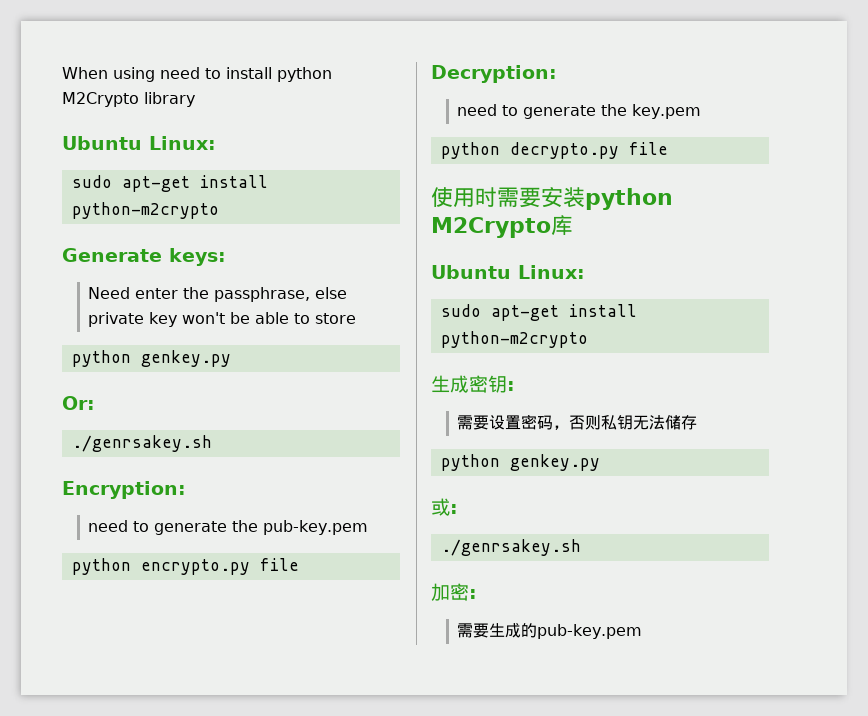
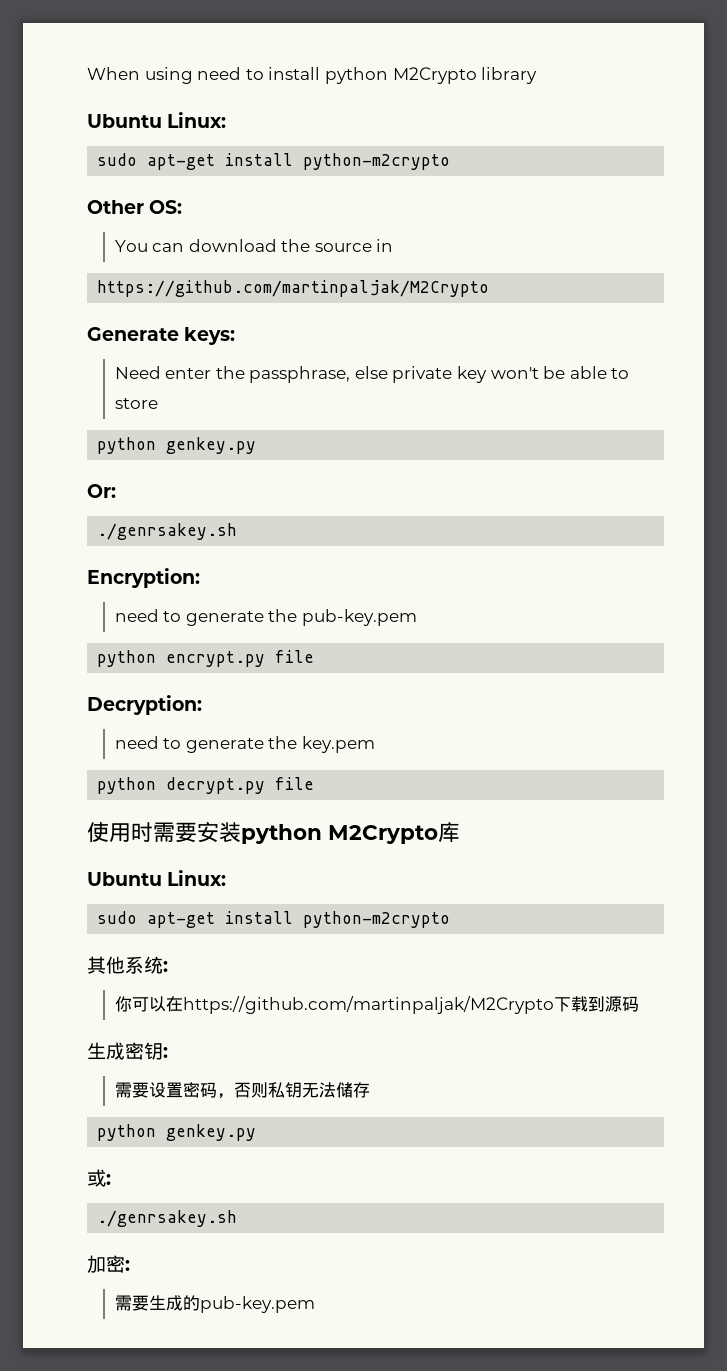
+ Other OS:
+ You can download the source in
+ https://github.com/martinpaljak/M2Crypto
- python encrypto.py file
+ python encrypt.py file
- python decrypto.py file
+ python decrypt.py file
+ 其他系统:
+ 你可以在https://github.com/martinpaljak/M2Crypto下载到源码

